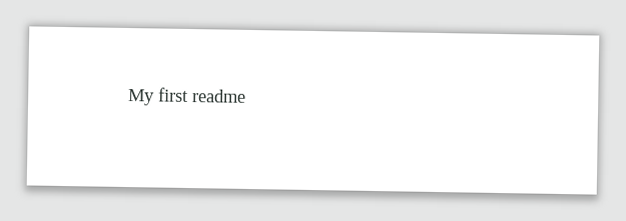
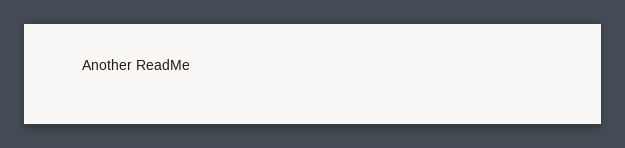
- My first readme
+ Another ReadMe

